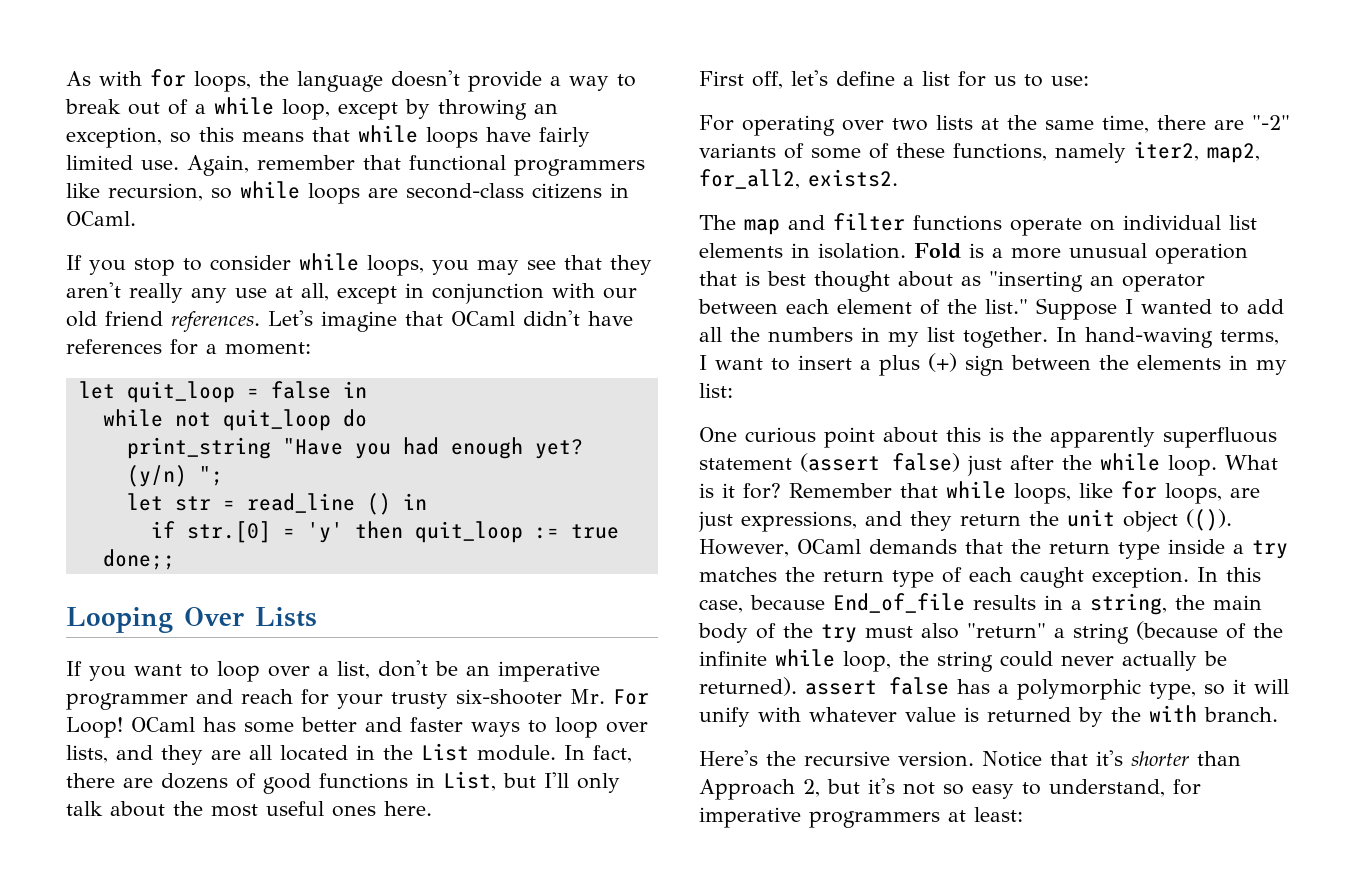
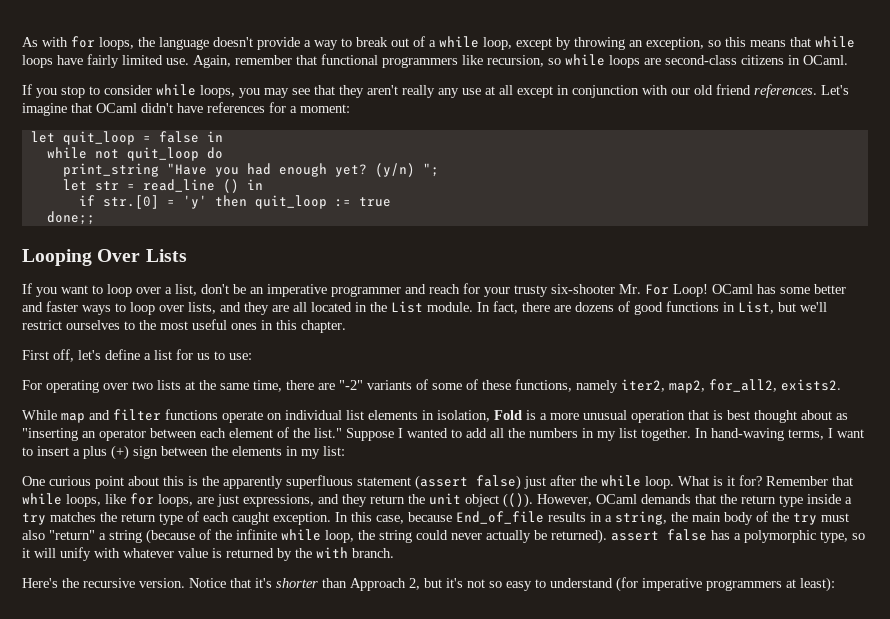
- If you stop to consider while loops, you may see that they aren't really any use at all, except in conjunction with our old friend references.
+ If you stop to consider while loops, you may see that they aren't really any use at all except in conjunction with our old friend references.
- In fact, there are dozens of good functions in List, but I'll only talk about the most useful ones here.
+ In fact, there are dozens of good functions in List, but we'll restrict ourselves to the most useful ones in this chapter.
- The map and filter functions operate on individual list elements in isolation. Fold is a more unusual operation that is best thought about as "inserting an operator between each element of the list."
+ While map and filter functions operate on individual list elements in isolation, Fold is a more unusual operation that is best thought about as "inserting an operator between each element of the list."
- Notice that it's shorter than Approach 2, but it's not so easy to understand, for imperative programmers at least:
+ Notice that it's shorter than Approach 2, but it's not so easy to understand (for imperative programmers at least):

